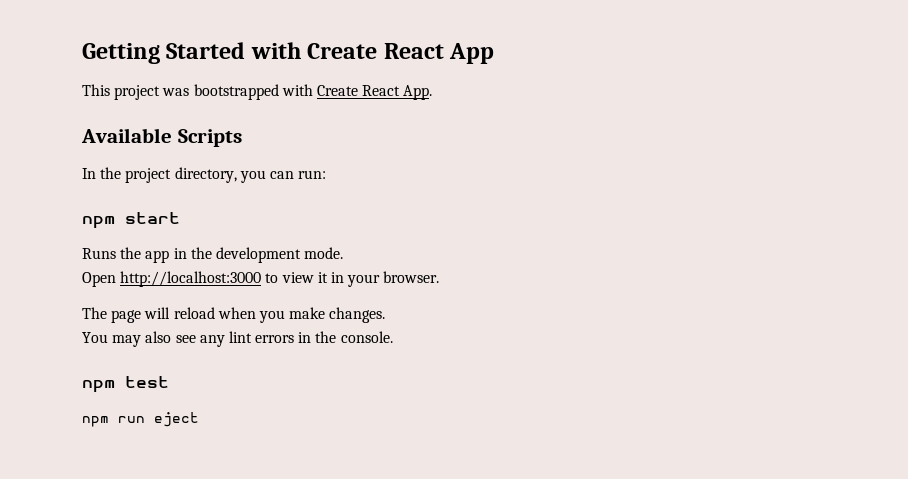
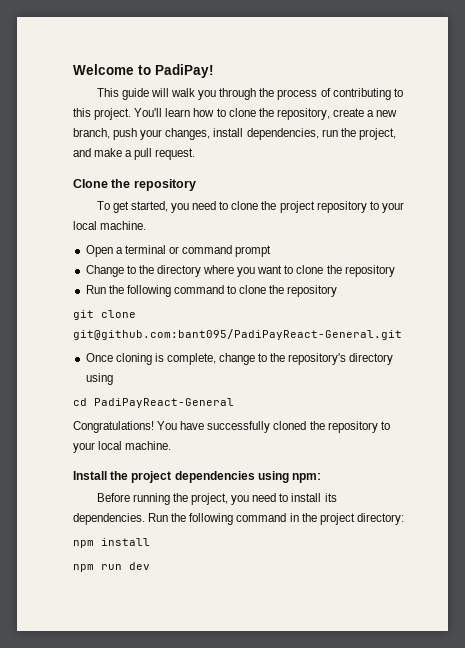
- Getting Started with Create React App
- This project was bootstrapped with Create React App.
- Available Scripts
- In the project directory, you can run:
- npm start
- Runs the app in the development mode.
- Open http://localhost:3000 to view it in your browser.
- The page will reload when you make changes.
- You may also see any lint errors in the console.
- npm test
+ Welcome to PadiPay!
+ This guide will walk you through the process of contributing to this project. You'll learn how to clone the repository, create a new branch, push your changes, install dependencies, run the project, and make a pull request.
+ Clone the repository
+ To get started, you need to clone the project repository to your local machine.
+ Open a terminal or command prompt
+ Change to the directory where you want to clone the repository
+ Run the following command to clone the repository
+ git clone git@github.com:bant095/PadiPayReact-General.git
+ Once cloning is complete, change to the repository's directory using
+ cd PadiPayReact-General
+ Congratulations! You have successfully cloned the repository to your local machine.
+ Install the project dependencies using npm:
+ Before running the project, you need to install its dependencies. Run the following command in the project directory:
+ npm install
- npm run eject
+ npm run dev

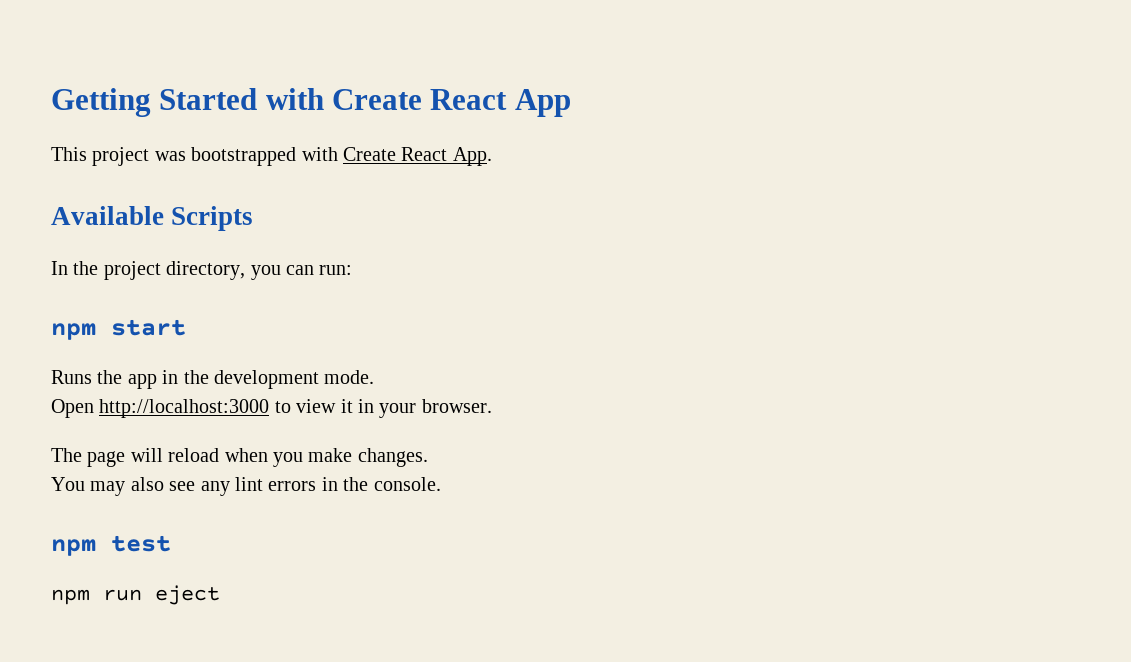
- Welcome to PadiPay!
- This guide will walk you through the process of contributing to this project. You'll learn how to clone the repository, create a new branch, push your changes, install dependencies, run the project, and make a pull request.
- Clone the repository
- To get started, you need to clone the project repository to your local machine.
- Open a terminal or command prompt
- Change to the directory where you want to clone the repository
- Run the following command to clone the repository
- git clone git@github.com:bant095/PadiPayReact-General.git
- Once cloning is complete, change to the repository's directory using
- cd PadiPayReact-General
- Congratulations! You have successfully cloned the repository to your local machine.
- Install the project dependencies using npm:
- Before running the project, you need to install its dependencies. Run the following command in the project directory:
- npm install
+ Getting Started with Create React App
+ This project was bootstrapped with Create React App.
+ Available Scripts
+ In the project directory, you can run:
+ npm start
+ Runs the app in the development mode.
+ Open http://localhost:3000 to view it in your browser.
+ The page will reload when you make changes.
+ You may also see any lint errors in the console.
+ npm test
- npm run dev
+ npm run eject

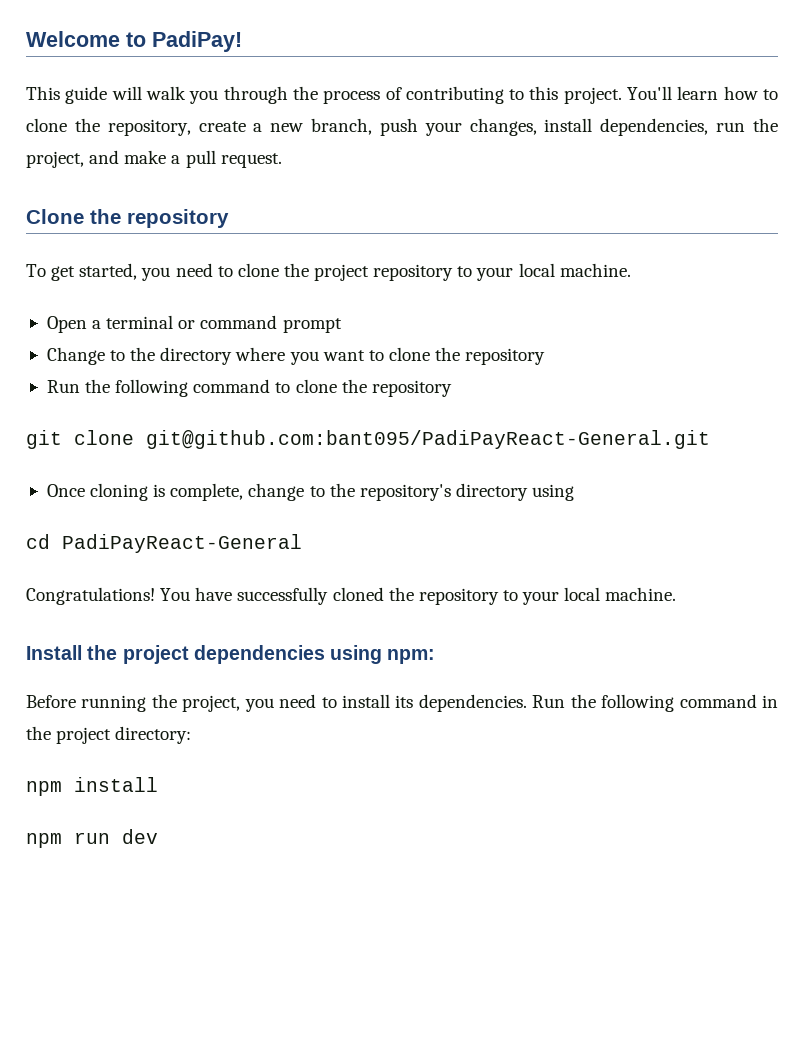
- Getting Started with Create React App
- This project was bootstrapped with Create React App.
- Available Scripts
- In the project directory, you can run:
- npm start
- Runs the app in the development mode.
- Open http://localhost:3000 to view it in your browser.
- The page will reload when you make changes.
- You may also see any lint errors in the console.
- npm test
+ Welcome to PadiPay!
+ This guide will walk you through the process of contributing to this project. You'll learn how to clone the repository, create a new branch, push your changes, install dependencies, run the project, and make a pull request.
+ Clone the repository
+ To get started, you need to clone the project repository to your local machine.
+ Open a terminal or command prompt
+ Change to the directory where you want to clone the repository
+ Run the following command to clone the repository
+ git clone git@github.com:bant095/PadiPayReact-General.git
+ Once cloning is complete, change to the repository's directory using
+ cd PadiPayReact-General
+ Congratulations! You have successfully cloned the repository to your local machine.
+ Install the project dependencies using npm:
+ Before running the project, you need to install its dependencies. Run the following command in the project directory:
+ npm install
- npm run eject
+ npm run dev

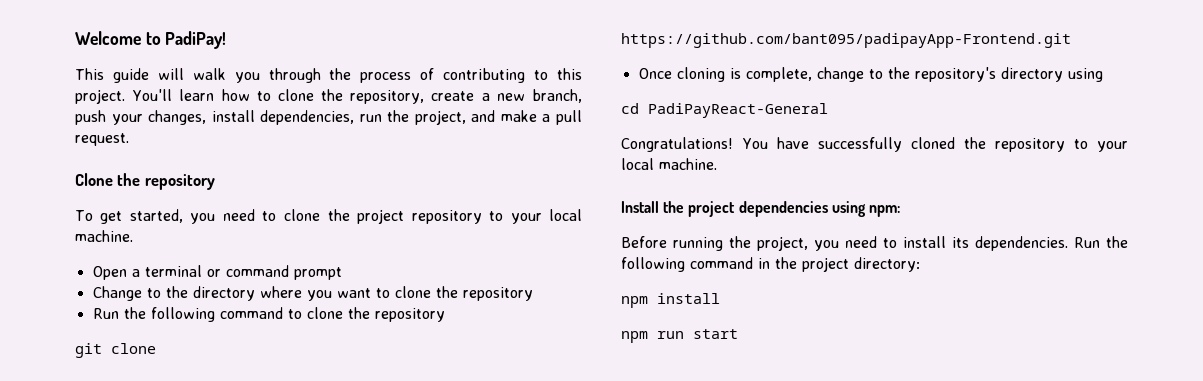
- git clone git@github.com:bant095/PadiPayReact-General.git
+ git clone https://github.com/bant095/padipayApp-Frontend.git
- npm run dev
+ npm run start

